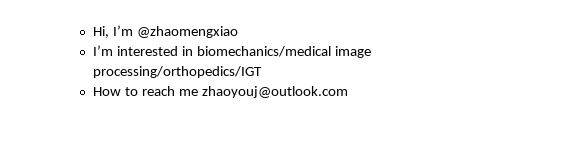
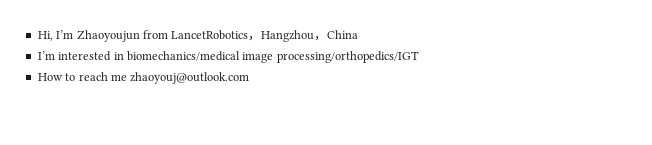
- Hi, I’m @zhaomengxiao
+ Hi, I’m Zhaoyoujun from LancetRobotics，Hangzhou，China

